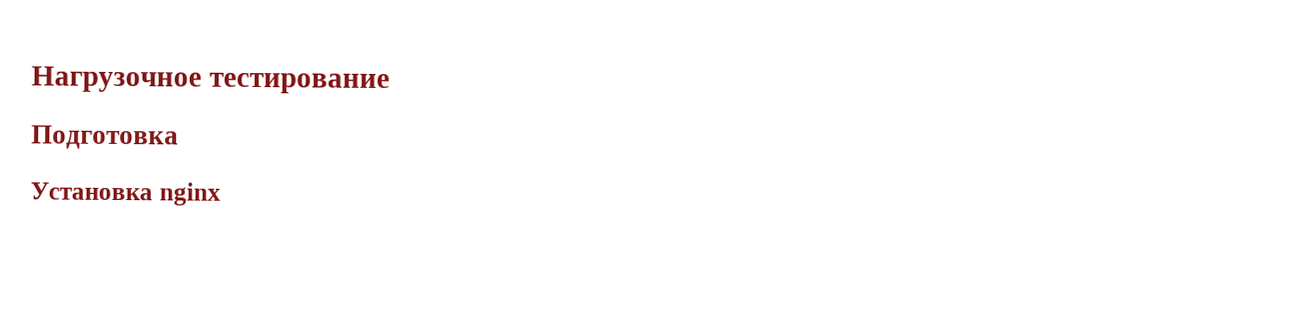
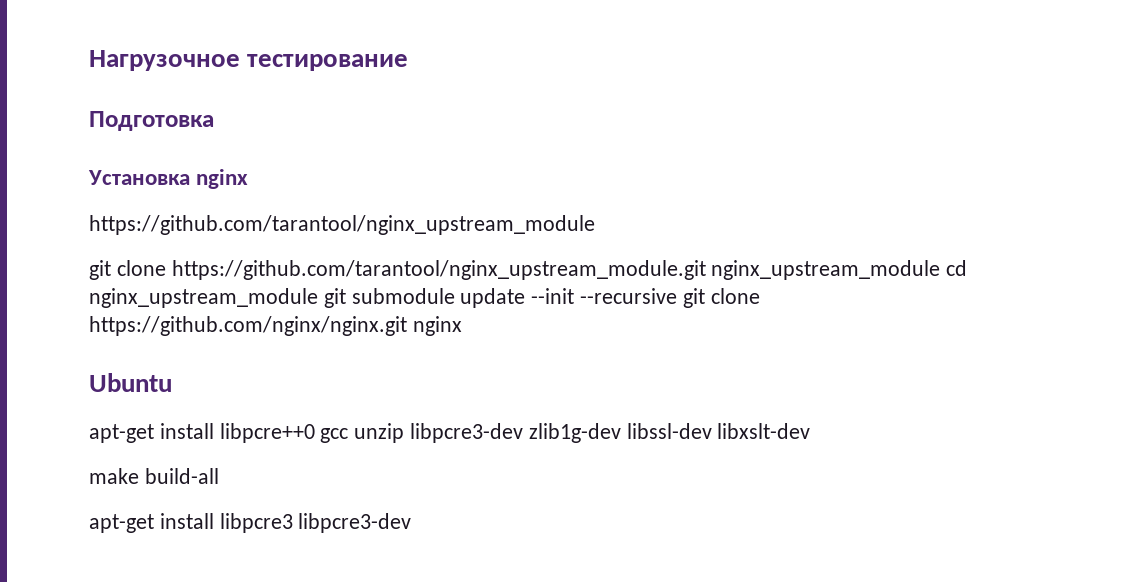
+ https://github.com/tarantool/nginx_upstream_module
+ git clone https://github.com/tarantool/nginx_upstream_module.git nginx_upstream_module cd nginx_upstream_module git submodule update --init --recursive git clone https://github.com/nginx/nginx.git nginx
+ Ubuntu
+ apt-get install libpcre++0 gcc unzip libpcre3-dev zlib1g-dev libssl-dev libxslt-dev
+ make build-all
+ apt-get install libpcre3 libpcre3-dev

